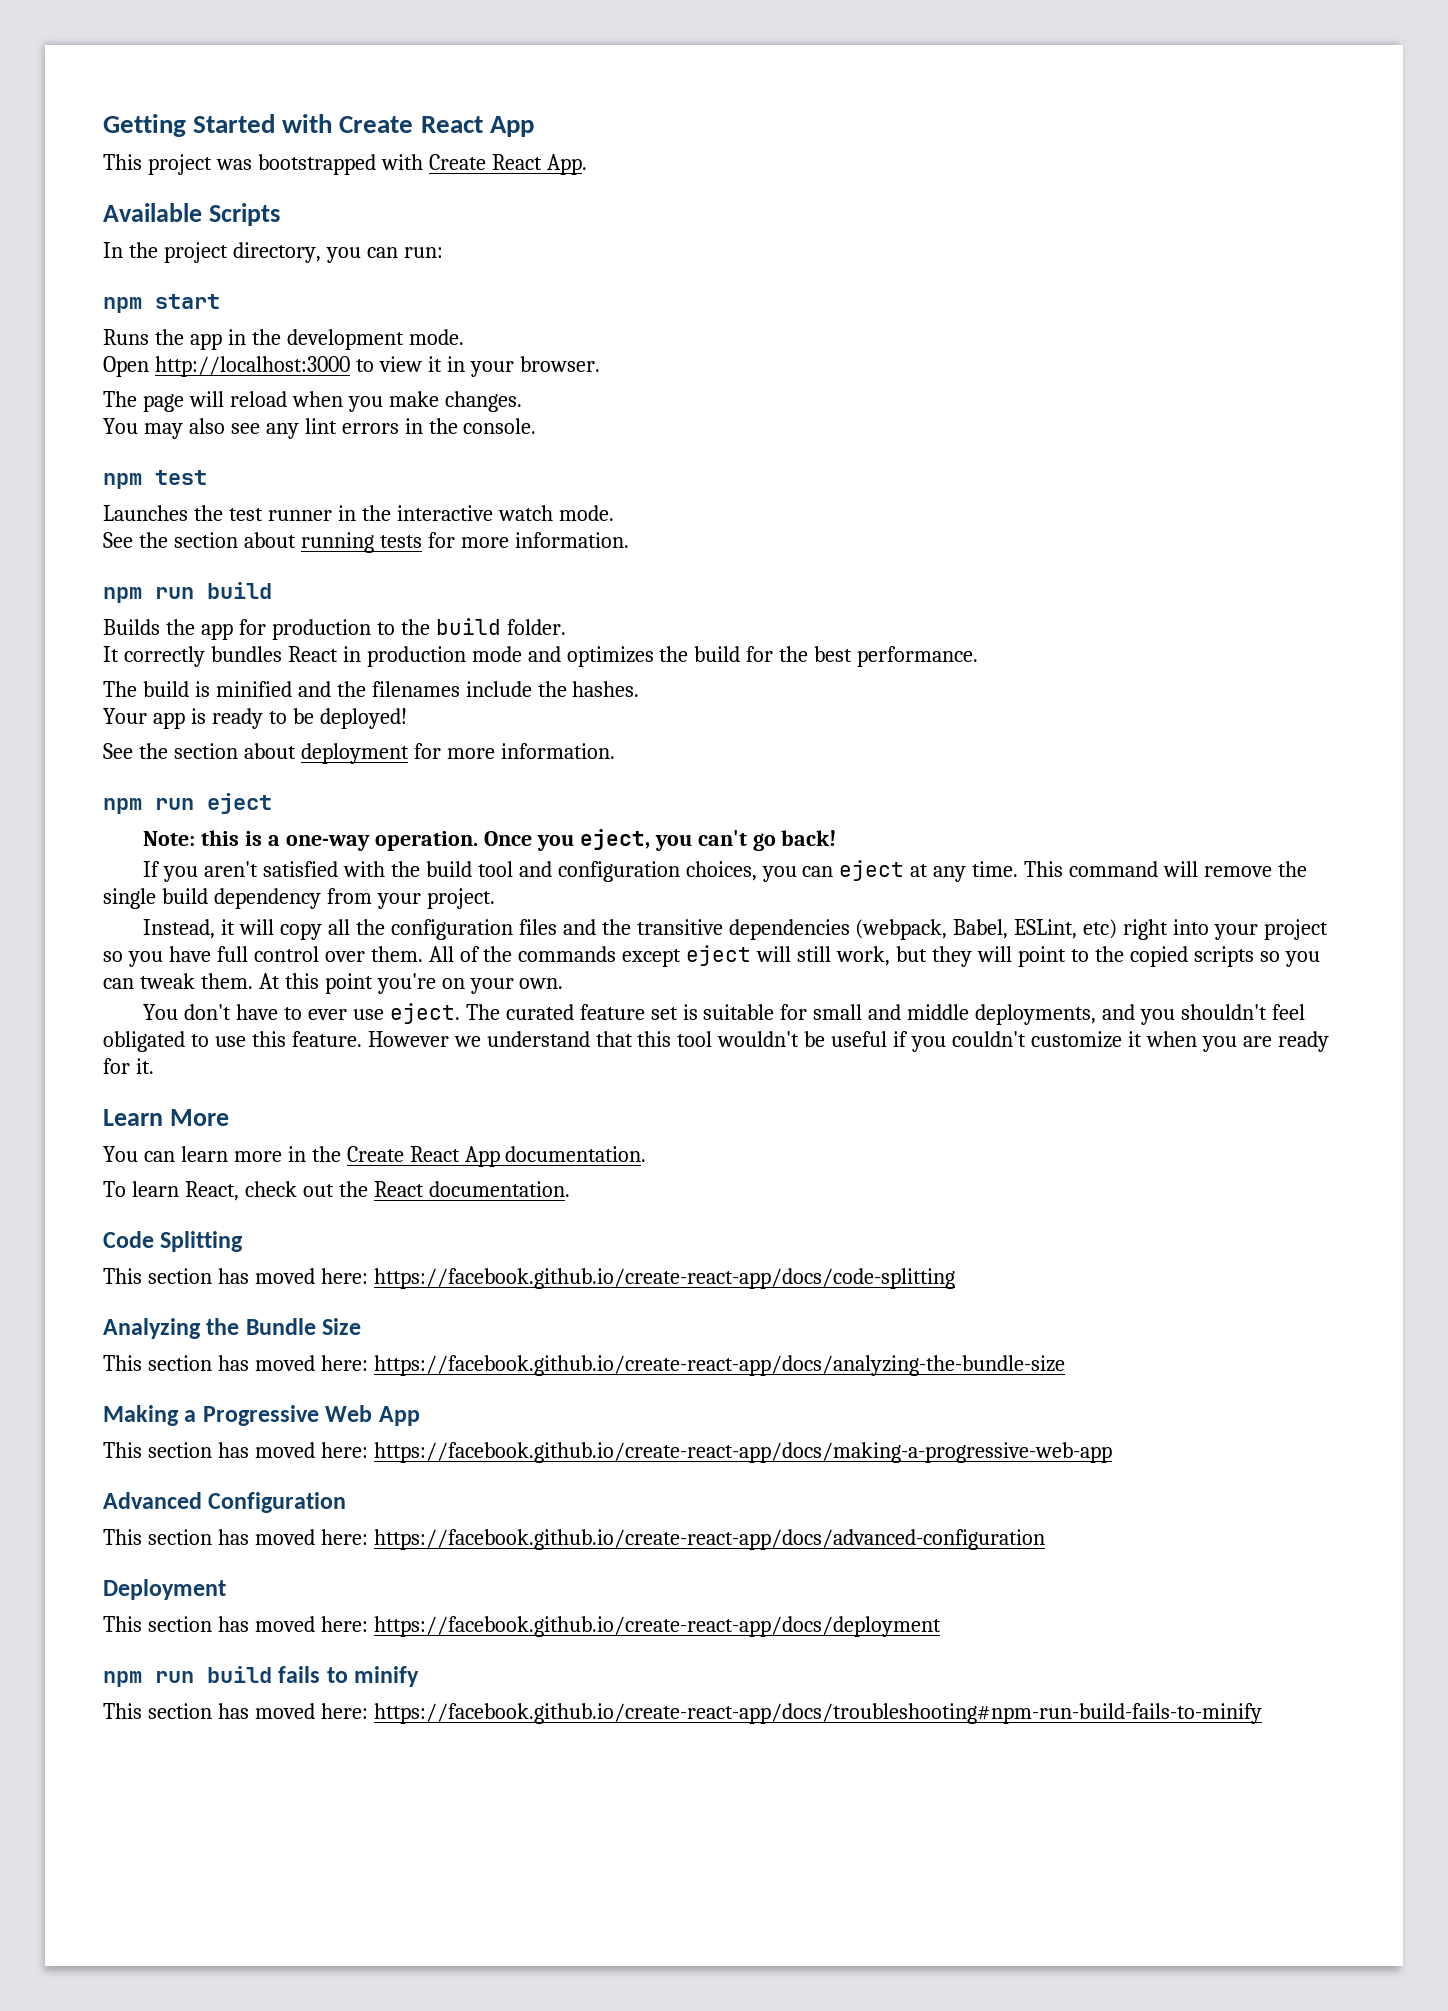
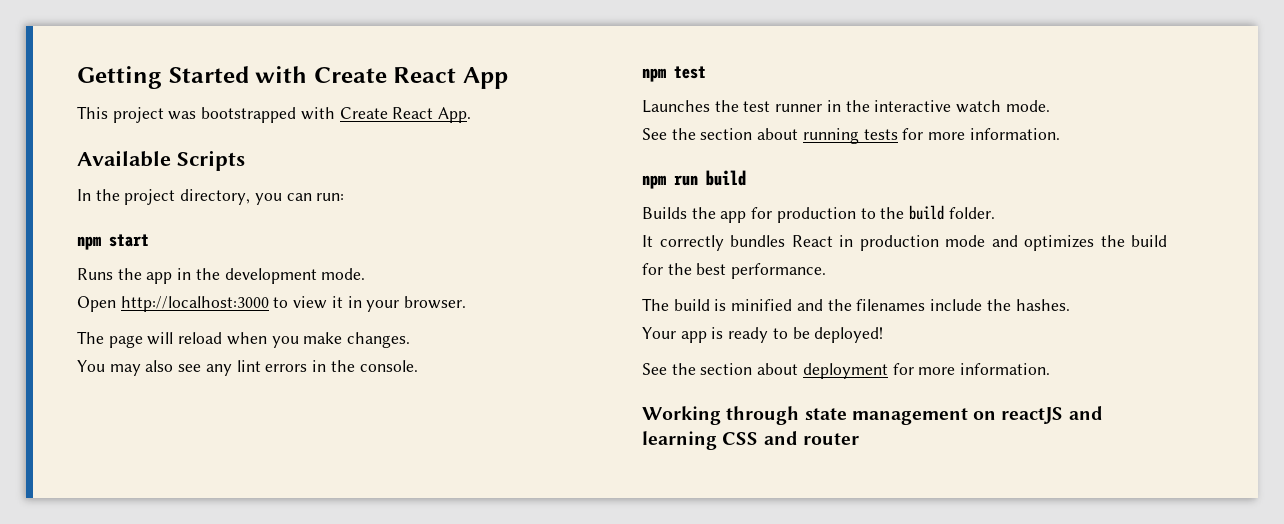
- npm run eject
- Note: this is a one-way operation. Once you eject, you can't go back!
- If you aren't satisfied with the build tool and configuration choices, you can eject at any time. This command will remove the single build dependency from your project.
- Instead, it will copy all the configuration files and the transitive dependencies (webpack, Babel, ESLint, etc) right into your project so you have full control over them. All of the commands except eject will still work, but they will point to the copied scripts so you can tweak them. At this point you're on your own.
- You don't have to ever use eject. The curated feature set is suitable for small and middle deployments, and you shouldn't feel obligated to use this feature. However we understand that this tool wouldn't be useful if you couldn't customize it when you are ready for it.
- Learn More
- You can learn more in the Create React App documentation.
- To learn React, check out the React documentation.
- Code Splitting
- This section has moved here: https://facebook.github.io/create-react-app/docs/code-splitting
- Analyzing the Bundle Size
- This section has moved here: https://facebook.github.io/create-react-app/docs/analyzing-the-bundle-size
- Making a Progressive Web App
- This section has moved here: https://facebook.github.io/create-react-app/docs/making-a-progressive-web-app
- Advanced Configuration
- This section has moved here: https://facebook.github.io/create-react-app/docs/advanced-configuration
- Deployment
- This section has moved here: https://facebook.github.io/create-react-app/docs/deployment
- npm run build fails to minify
- This section has moved here: https://facebook.github.io/create-react-app/docs/troubleshooting#npm-run-build-fails-to-minify
+ Working through state management on reactJS and learning CSS and router

